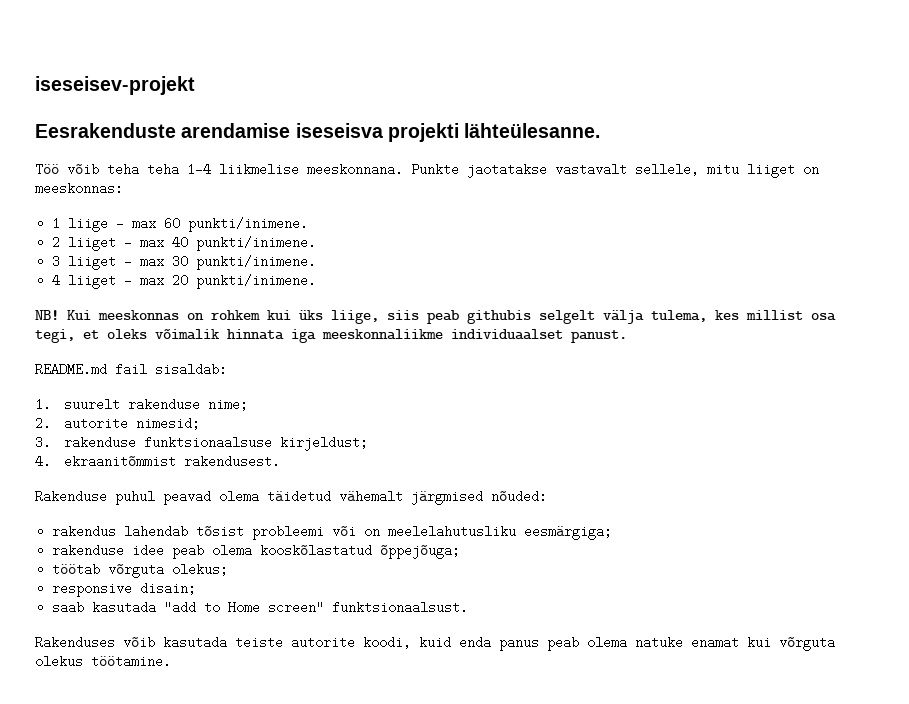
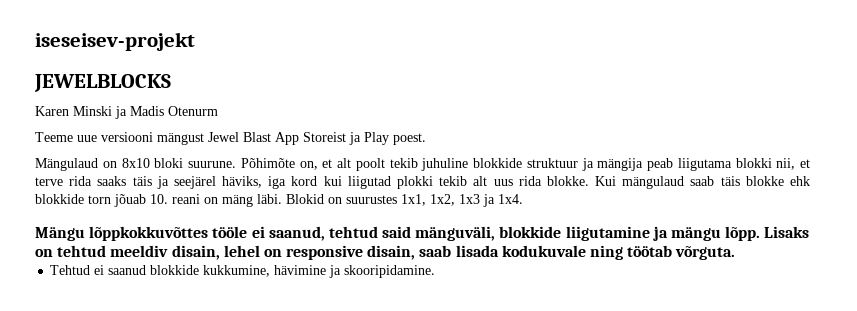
- Eesrakenduste arendamise iseseisva projekti lähteülesanne.
- Töö võib teha teha 1-4 liikmelise meeskonnana. Punkte jaotatakse vastavalt sellele, mitu liiget on meeskonnas:
- 1 liige - max 60 punkti/inimene.
- 2 liiget - max 40 punkti/inimene.
- 3 liiget - max 30 punkti/inimene.
- 4 liiget - max 20 punkti/inimene.
- NB! Kui meeskonnas on rohkem kui üks liige, siis peab githubis selgelt välja tulema, kes millist osa tegi, et oleks võimalik hinnata iga meeskonnaliikme individuaalset panust.
- README.md fail sisaldab:
- 1. suurelt rakenduse nime;
- 2. autorite nimesid;
- 3. rakenduse funktsionaalsuse kirjeldust;
- 4. ekraanitõmmist rakendusest.
- Rakenduse puhul peavad olema täidetud vähemalt järgmised nõuded:
- rakendus lahendab tõsist probleemi või on meelelahutusliku eesmärgiga;
- rakenduse idee peab olema kooskõlastatud õppejõuga;
- töötab võrguta olekus;
- responsive disain;
- saab kasutada "add to Home screen" funktsionaalsust.
- Rakenduses võib kasutada teiste autorite koodi, kuid enda panus peab olema natuke enamat kui võrguta olekus töötamine.
+ JEWELBLOCKS
+ Karen Minski ja Madis Otenurm
+ Teeme uue versiooni mängust Jewel Blast App Storeist ja Play poest.
+ Mängulaud on 8x10 bloki suurune. Põhimõte on, et alt poolt tekib juhuline blokkide struktuur ja mängija peab liigutama blokki nii, et terve rida saaks täis ja seejärel häviks, iga kord kui liigutad plokki tekib alt uus rida blokke. Kui mängulaud saab täis blokke ehk blokkide torn jõuab 10. reani on mäng läbi. Blokid on suurustes 1x1, 1x2, 1x3 ja 1x4.
+ Mängu lõppkokkuvõttes tööle ei saanud, tehtud said mänguväli, blokkide liigutamine ja mängu lõpp. Lisaks on tehtud meeldiv disain, lehel on responsive disain, saab lisada kodukuvale ning töötab võrguta.
+ Tehtud ei saanud blokkide kukkumine, hävimine ja skooripidamine.

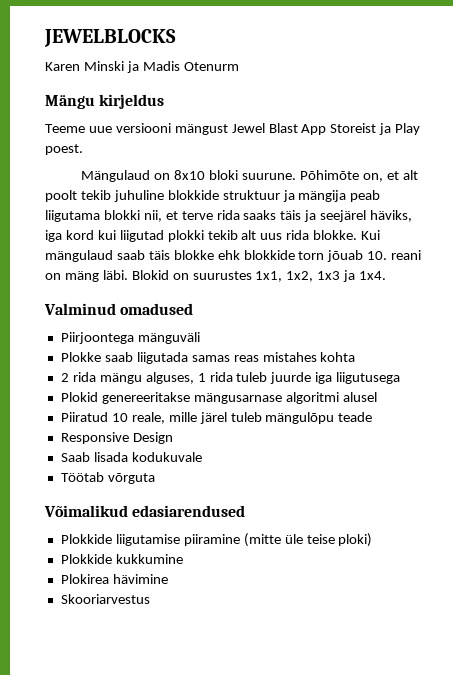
- iseseisev-projekt
+ Mängu kirjeldus
- Mängu lõppkokkuvõttes tööle ei saanud, tehtud said mänguväli, blokkide liigutamine ja mängu lõpp. Lisaks on tehtud meeldiv disain, lehel on responsive disain, saab lisada kodukuvale ning töötab võrguta.
- Tehtud ei saanud blokkide kukkumine, hävimine ja skooripidamine.
+ Valminud omadused
+ Piirjoontega mänguväli
+ Plokke saab liigutada samas reas mistahes kohta
+ 2 rida mängu alguses, 1 rida tuleb juurde iga liigutusega
+ Plokid genereeritakse mängusarnase algoritmi alusel
+ Piiratud 10 reale, mille järel tuleb mängulõpu teade
+ Responsive Design
+ Saab lisada kodukuvale
+ Töötab võrguta
+ Võimalikud edasiarendused
+ Plokkide liigutamise piiramine (mitte üle teise ploki)
+ Plokkide kukkumine
+ Plokirea hävimine
+ Skooriarvestus

